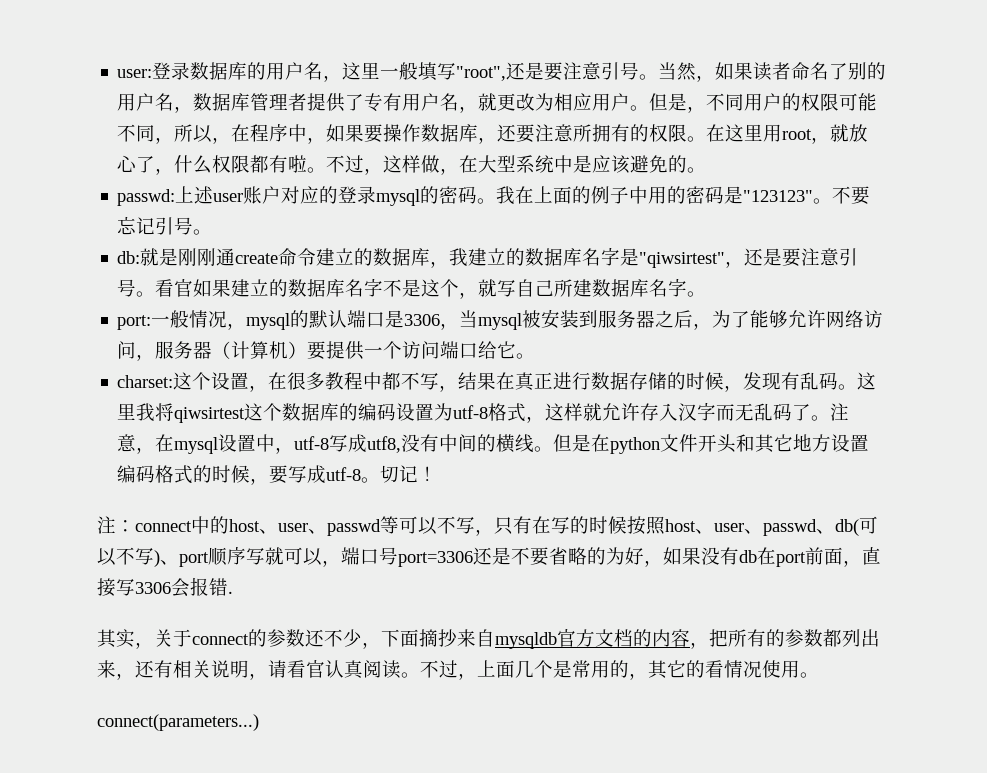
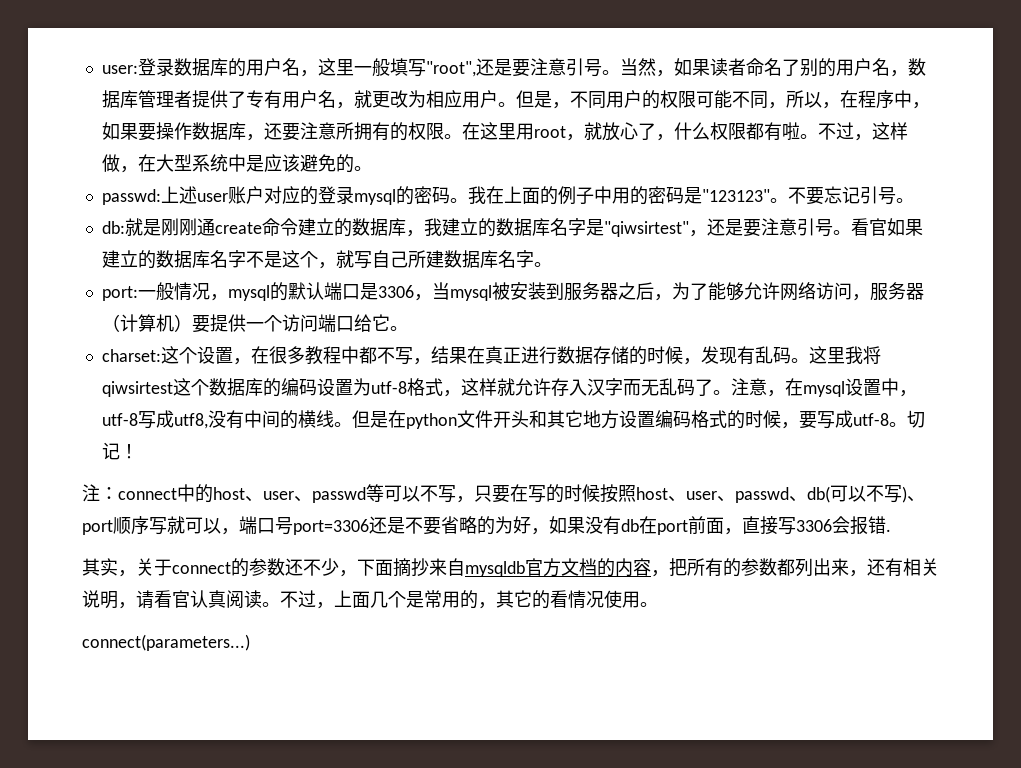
- 注：connect中的host、user、passwd等可以不写，只有在写的时候按照host、user、passwd、db(可以不写)、port顺序写就可以，端口号port=3306还是不要省略的为好，如果没有db在port前面，直接写3306会报错.
+ 注：connect中的host、user、passwd等可以不写，只要在写的时候按照host、user、passwd、db(可以不写)、port顺序写就可以，端口号port=3306还是不要省略的为好，如果没有db在port前面，直接写3306会报错.

